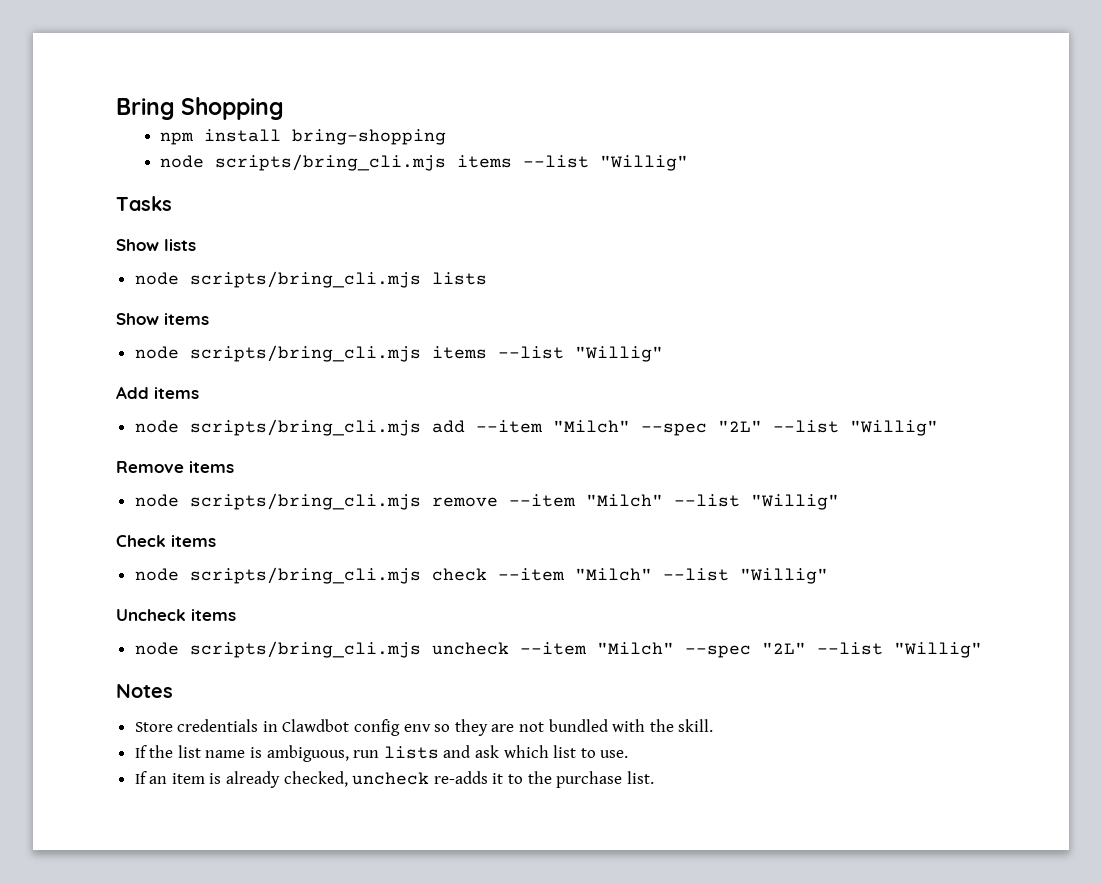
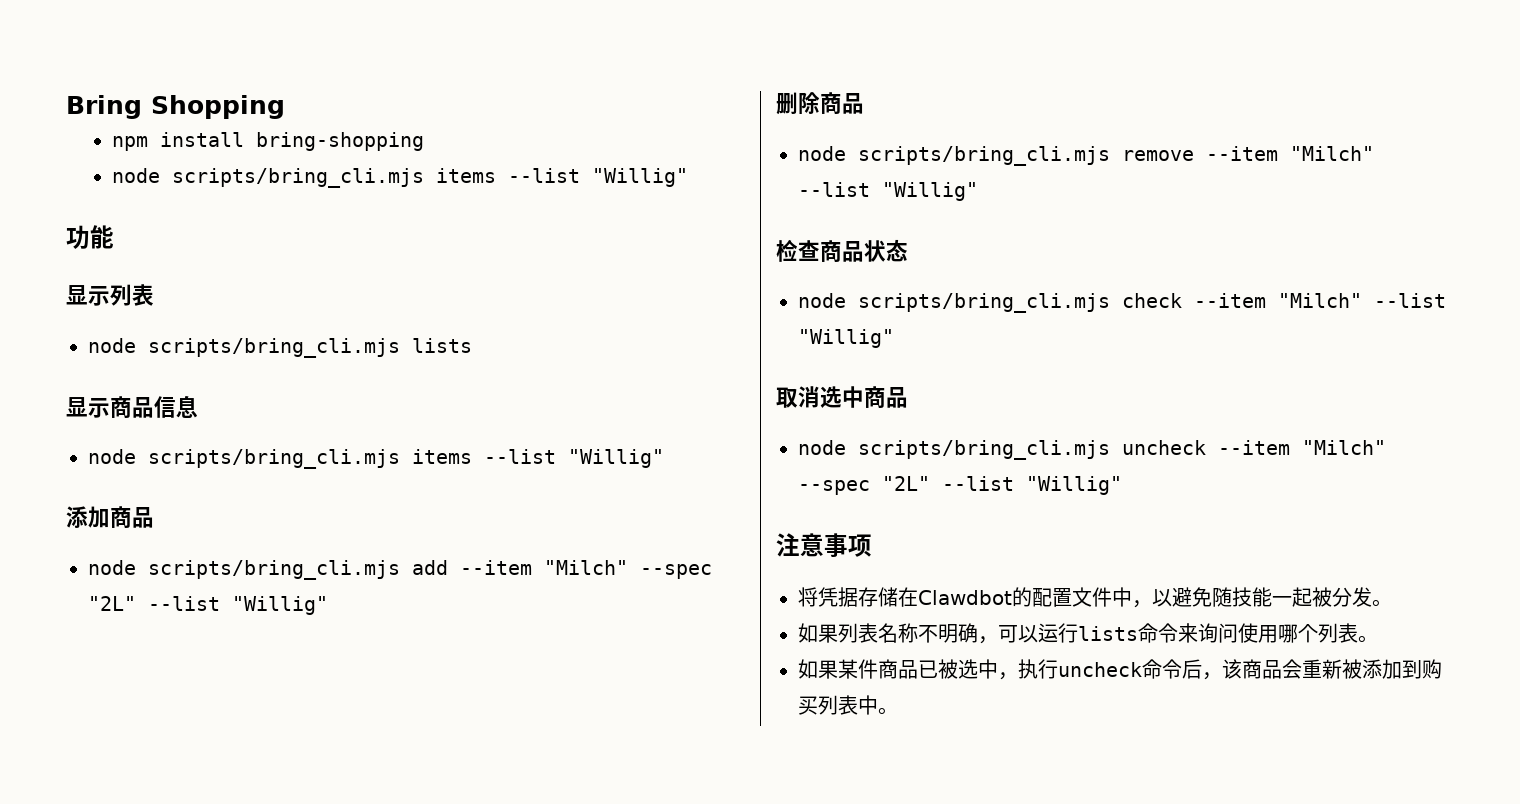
- Tasks
- Show lists
+ 功能
+ 显示列表
- Show items
+ 显示商品信息
  node scripts/bring_cli.mjs items --list "Willig"
- Add items
+ 添加商品
- Remove items
+ 删除商品
- Check items
+ 检查商品状态
- Uncheck items
+ 取消选中商品
- Notes
- Store credentials in Clawdbot config env so they are not bundled with the skill.
- If the list name is ambiguous, run lists and ask which list to use.
- If an item is already checked, uncheck re-adds it to the purchase list.
+ 注意事项
+ 将凭据存储在Clawdbot的配置文件中，以避免随技能一起被分发。
+ 如果列表名称不明确，可以运行lists命令来询问使用哪个列表。
+ 如果某件商品已被选中，执行uncheck命令后，该商品会重新被添加到购买列表中。

